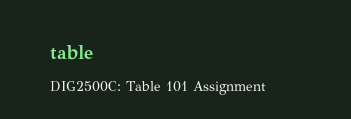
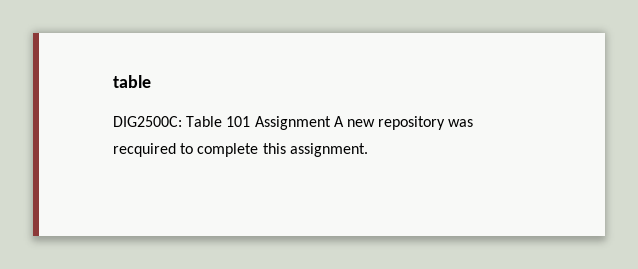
- DIG2500C: Table 101 Assignment
+ DIG2500C: Table 101 Assignment A new repository was recquired to complete this assignment.

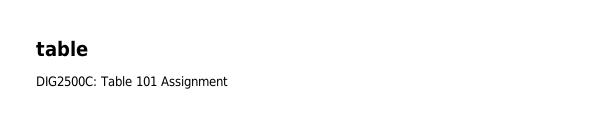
- DIG2500C: Table 101 Assignment A new repository was recquired to complete this assignment.
+ DIG2500C: Table 101 Assignment

